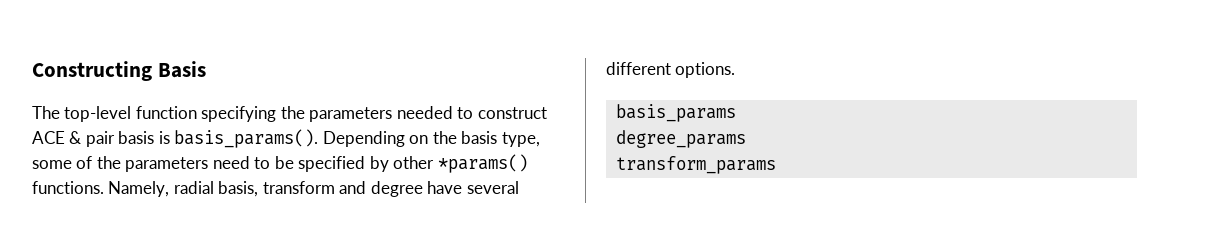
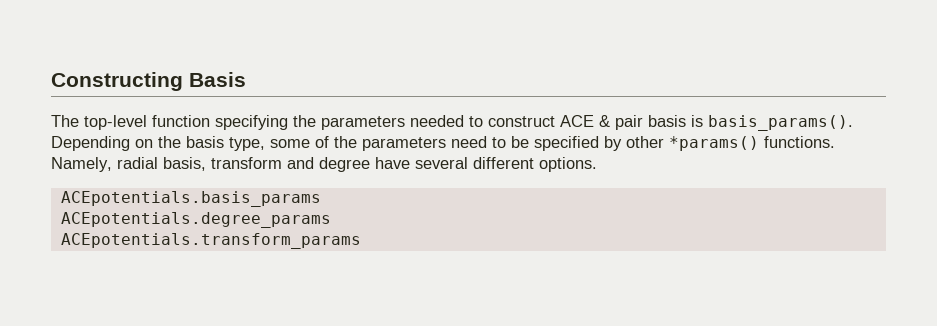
- basis_params
- degree_params
- transform_params
+ ACEpotentials.basis_params
+ ACEpotentials.degree_params
+ ACEpotentials.transform_params

